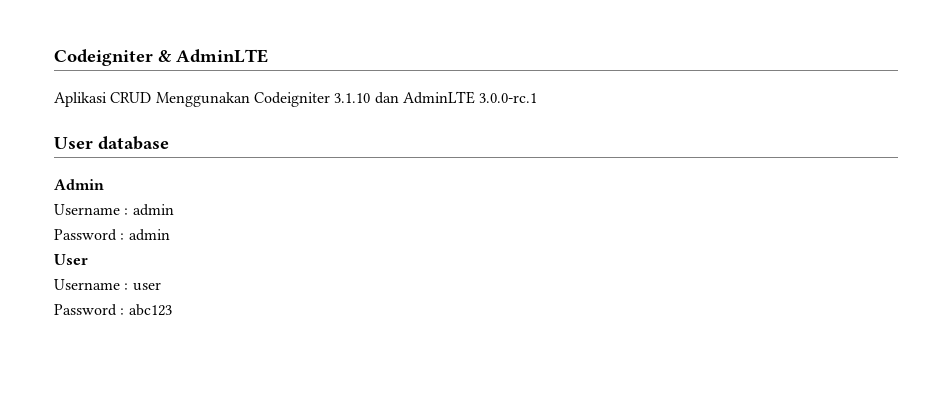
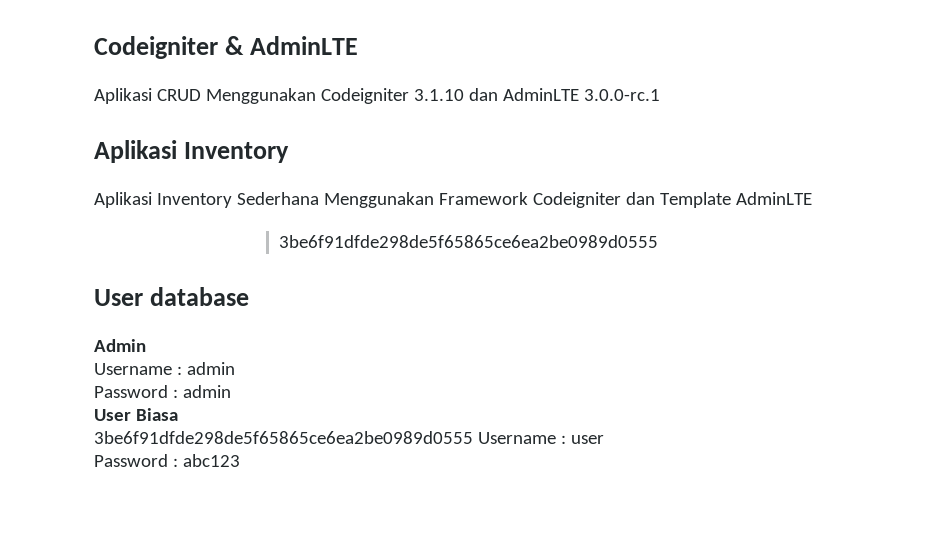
  Aplikasi CRUD Menggunakan Codeigniter 3.1.10 dan AdminLTE 3.0.0-rc.1
+ Aplikasi Inventory
+ Aplikasi Inventory Sederhana Menggunakan Framework Codeigniter dan Template AdminLTE
+ 3be6f91dfde298de5f65865ce6ea2be0989d0555
  Password : admin
- User
- Username : user
+ User Biasa
+ 3be6f91dfde298de5f65865ce6ea2be0989d0555 Username : user

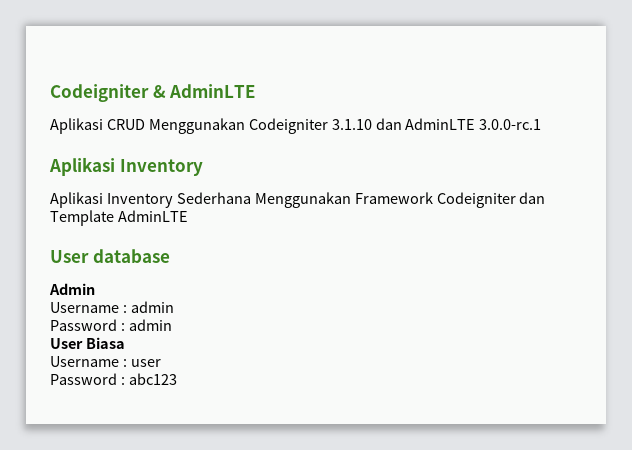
  Aplikasi Inventory Sederhana Menggunakan Framework Codeigniter dan Template AdminLTE
- 3be6f91dfde298de5f65865ce6ea2be0989d0555
- 3be6f91dfde298de5f65865ce6ea2be0989d0555 Username : user
+ Username : user

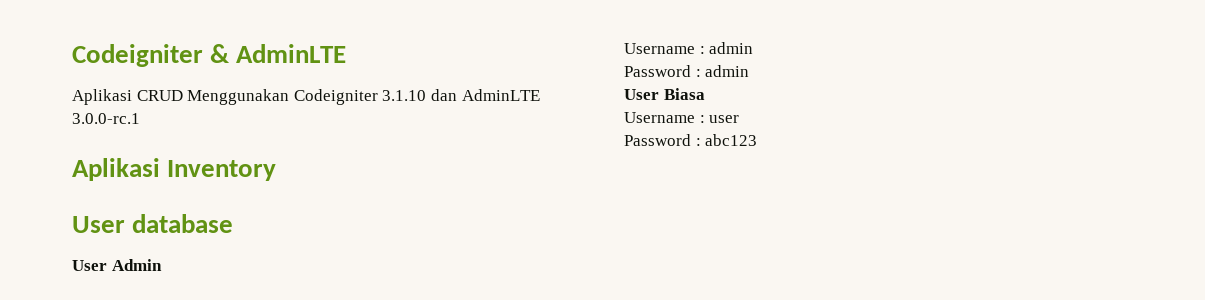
- Aplikasi Inventory Sederhana Menggunakan Framework Codeigniter dan Template AdminLTE
- Admin
+ User Admin

